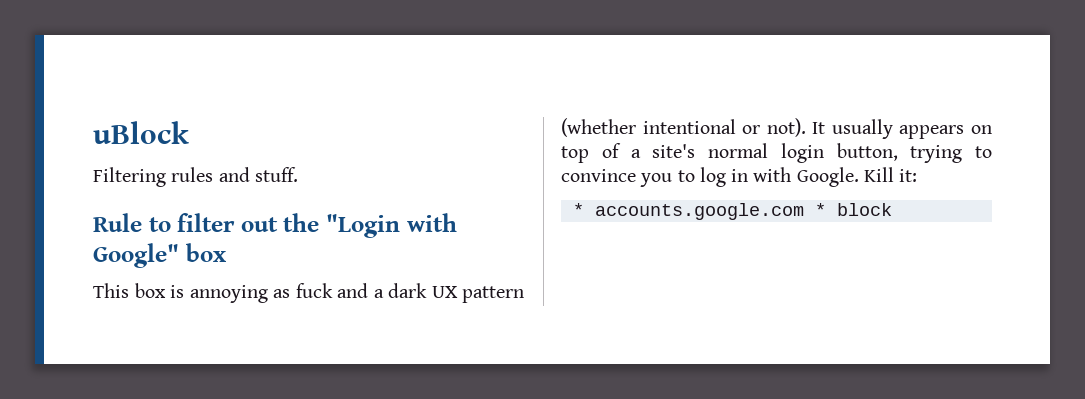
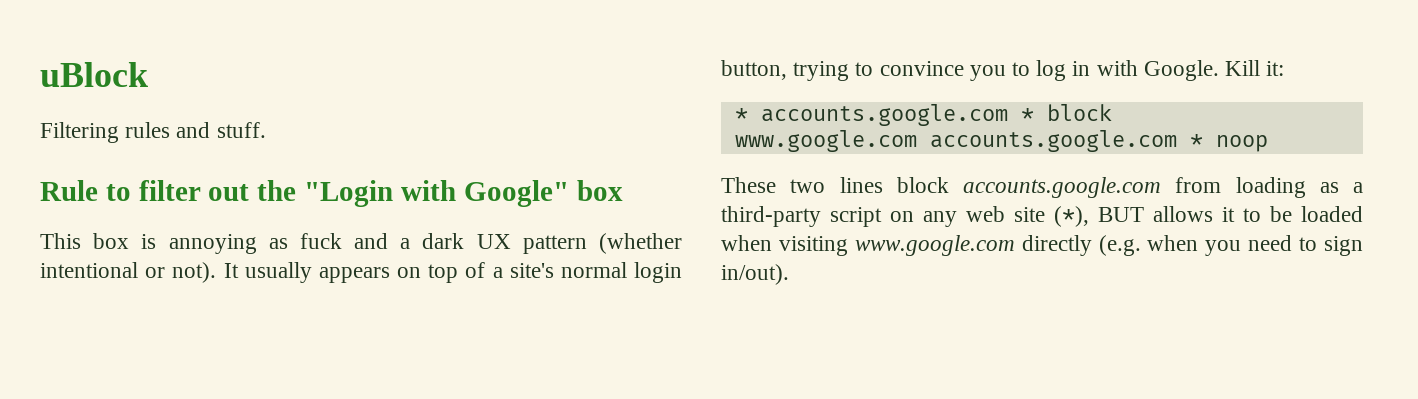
+ www.google.com accounts.google.com * noop
+ These two lines block accounts.google.com from loading as a third-party script on any web site (*), BUT allows it to be loaded when visiting www.google.com directly (e.g. when you need to sign in/out).

